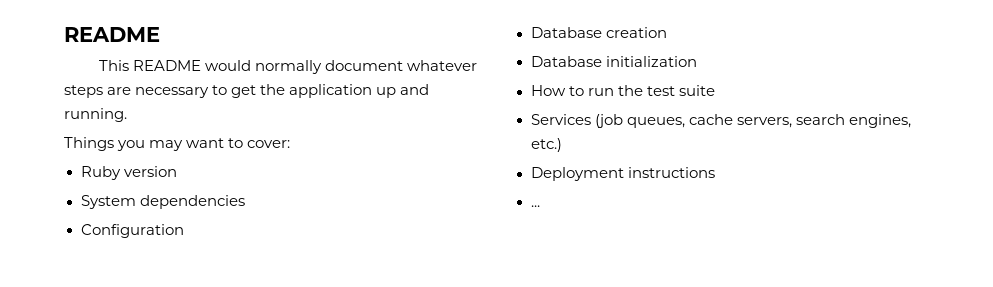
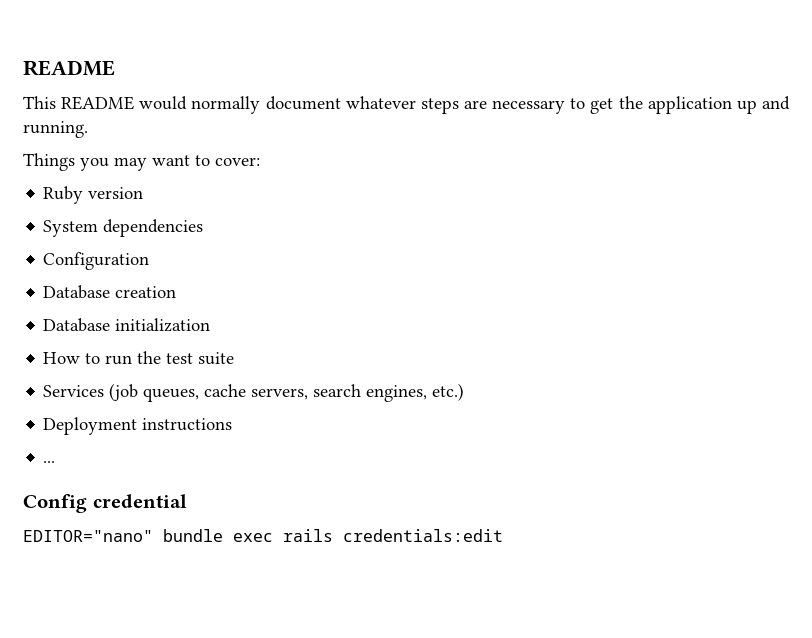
+ Config credential
+ EDITOR="nano" bundle exec rails credentials:edit

